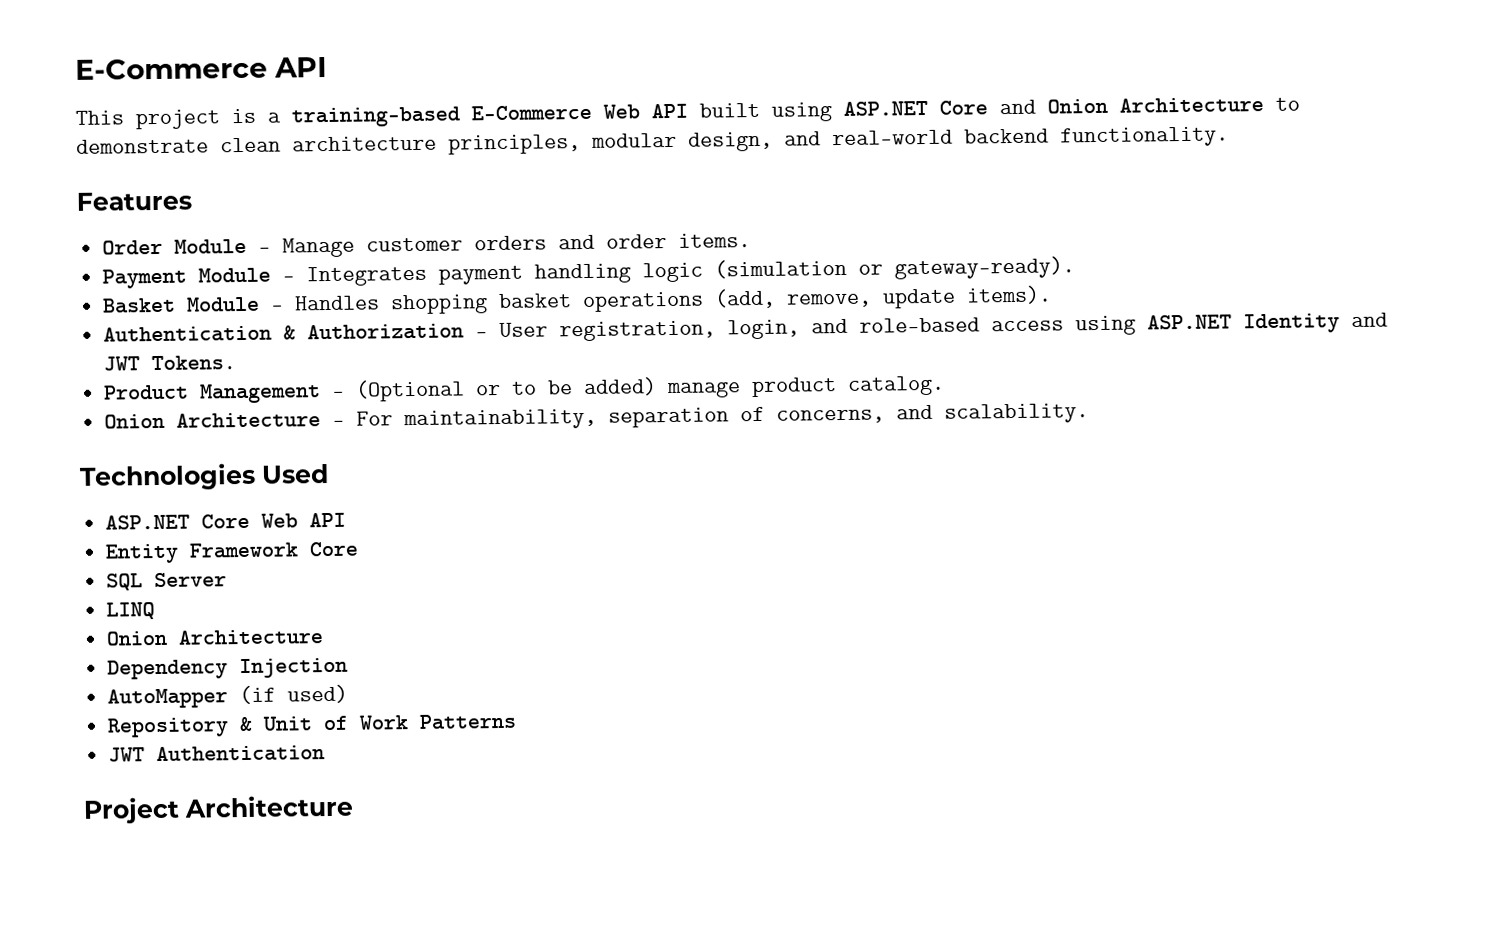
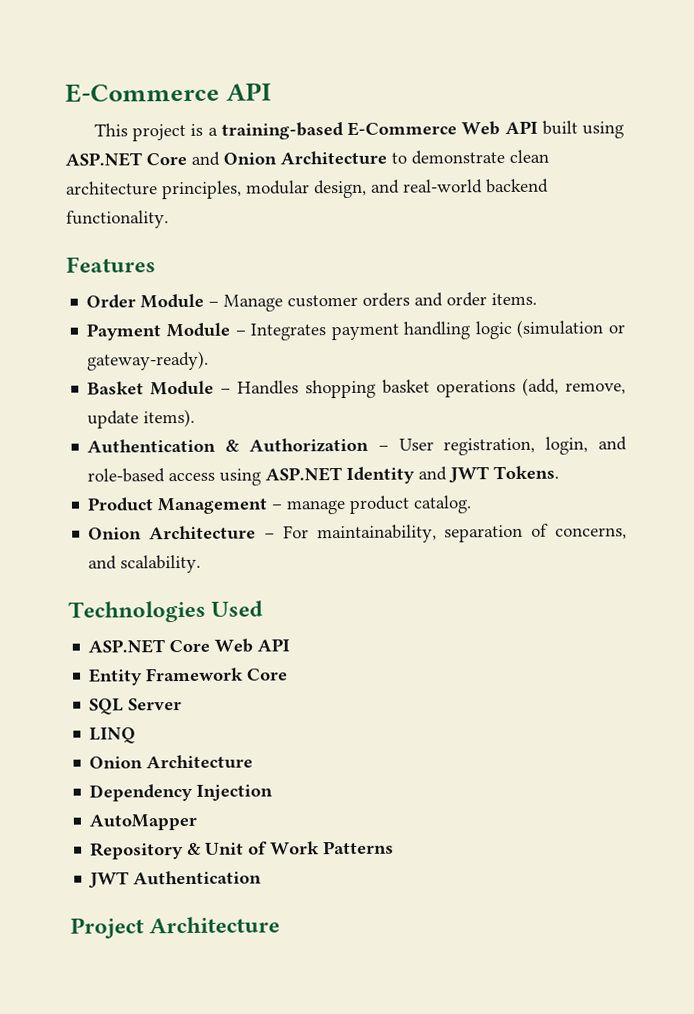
- Product Management – (Optional or to be added) manage product catalog.
+ Product Management – manage product catalog.
- AutoMapper (if used)
+ AutoMapper

